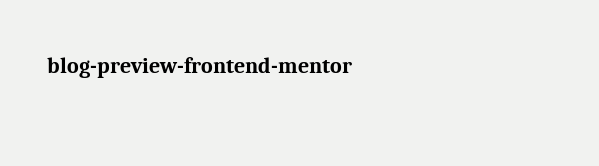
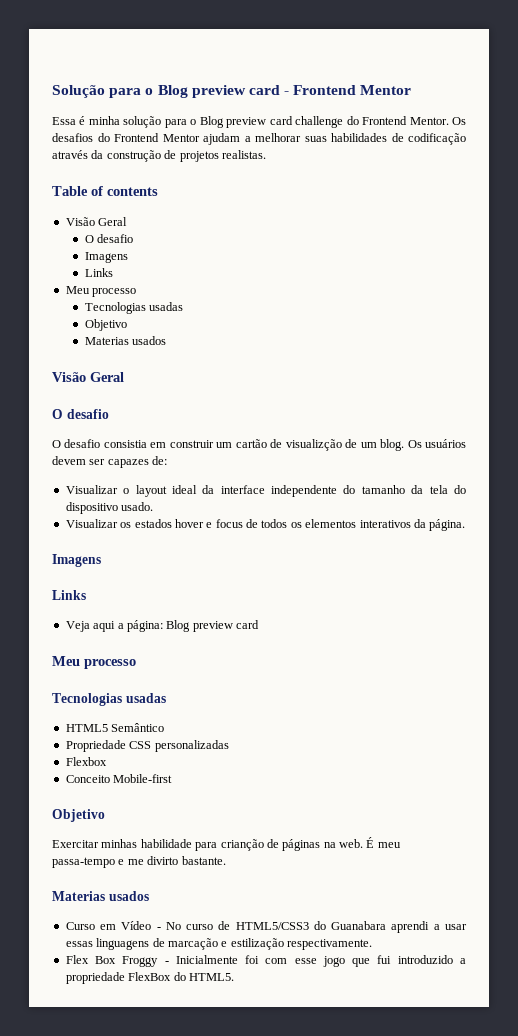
- blog-preview-frontend-mentor
+ Solução para o Blog preview card - Frontend Mentor
+ Essa é minha solução para o Blog preview card challenge do Frontend Mentor. Os desafios do Frontend Mentor ajudam a melhorar suas habilidades de codificação através da construção de projetos realistas.
+ Table of contents
+ Visão Geral
+ O desafio
+ Imagens
+ Links
+ Meu processo
+ Tecnologias usadas
+ Objetivo
+ Materias usados
+ Visão Geral
+ O desafio
+ O desafio consistia em construir um cartão de visualizção de um blog. Os usuários devem ser capazes de:
+ Visualizar o layout ideal da interface independente do tamanho da tela do dispositivo usado.
+ Visualizar os estados hover e focus de todos os elementos interativos da página.
+ Imagens
+ Links
+ Veja aqui a página: Blog preview card
+ Meu processo
+ Tecnologias usadas
+ HTML5 Semântico
+ Propriedade CSS personalizadas
+ Flexbox
+ Conceito Mobile-first
+ Objetivo
+ Exercitar minhas habilidade para crianção de páginas na web. É meu passa-tempo e me divirto bastante.
+ Materias usados
+ Curso em Vídeo - No curso de HTML5/CSS3 do Guanabara aprendi a usar essas linguagens de marcação e estilização respectivamente.
+ Flex Box Froggy - Inicialmente foi com esse jogo que fui introduzido a propriedade FlexBox do HTML5.

